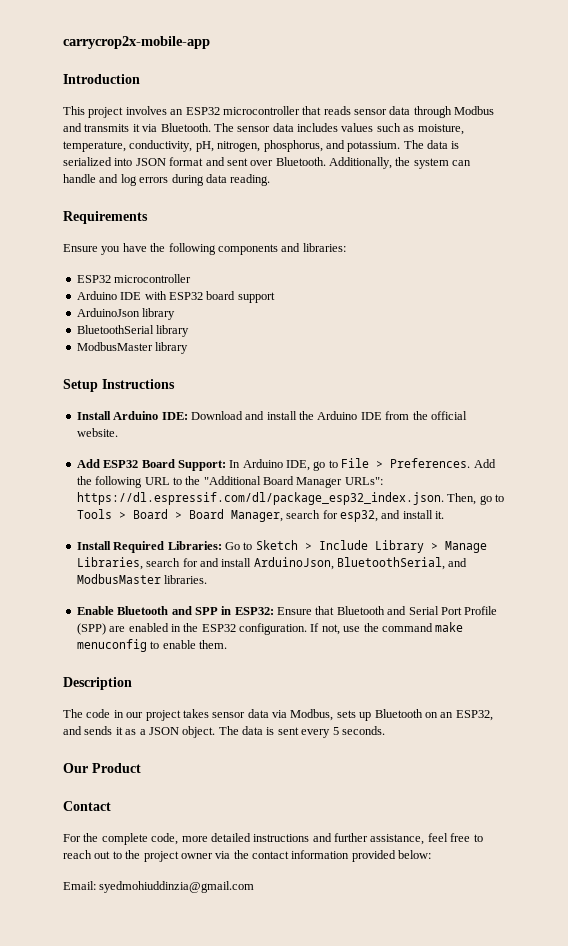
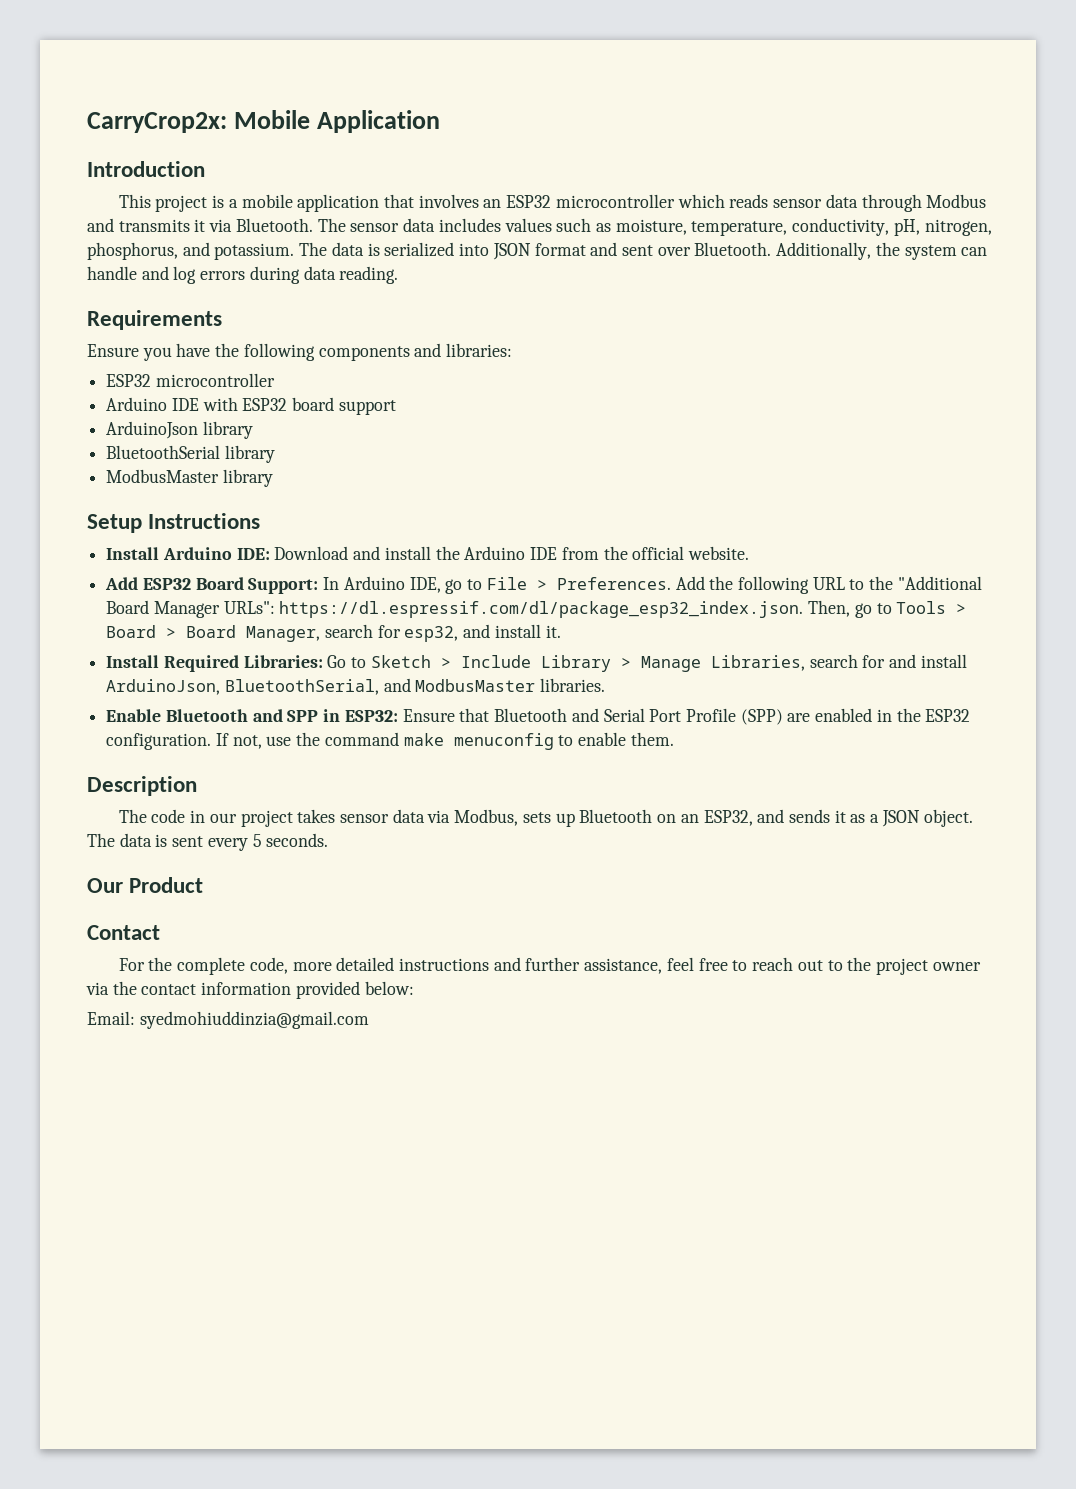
- carrycrop2x-mobile-app
+ CarryCrop2x: Mobile Application
- This project involves an ESP32 microcontroller that reads sensor data through Modbus and transmits it via Bluetooth.
+ This project is a mobile application that involves an ESP32 microcontroller which reads sensor data through Modbus and transmits it via Bluetooth.

